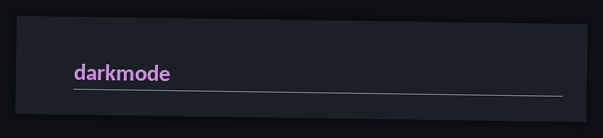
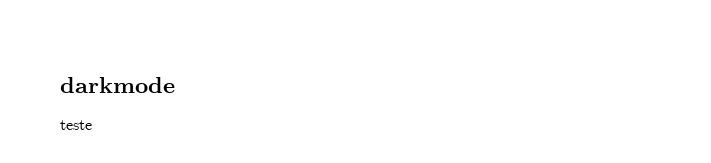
+ teste

